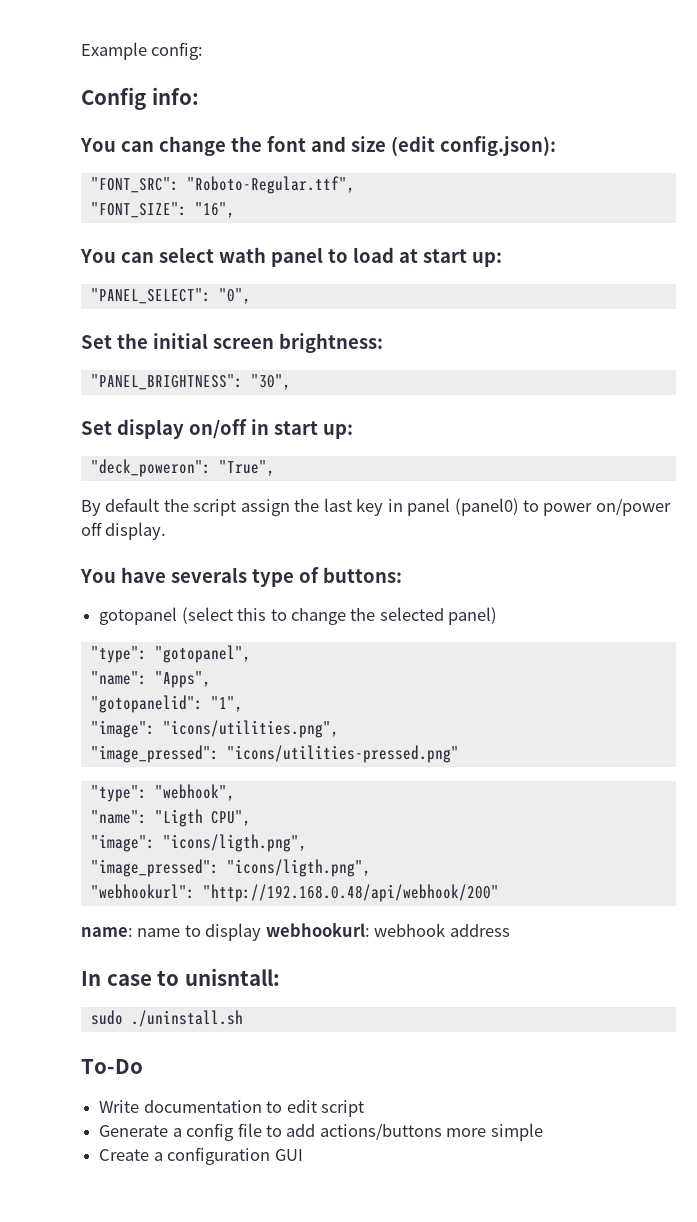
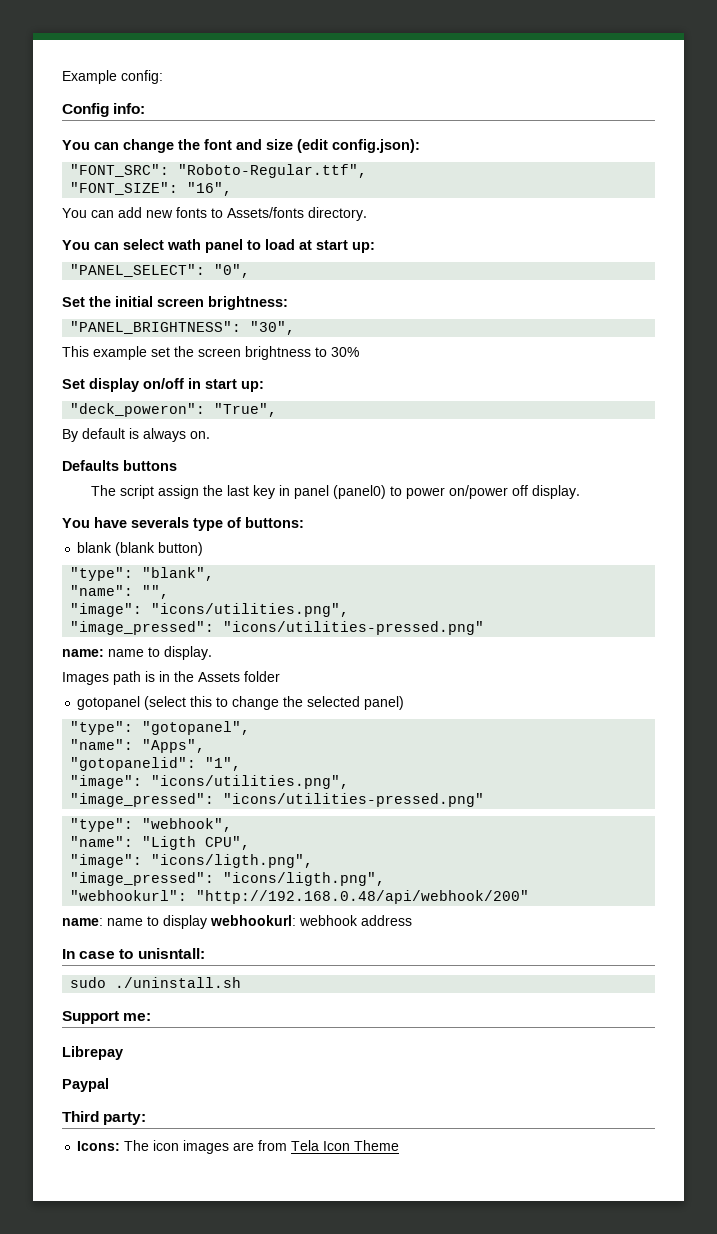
+ You can add new fonts to Assets/fonts directory.
+ This example set the screen brightness to 30%
- By default the script assign the last key in panel (panel0) to power on/power off display.
+ By default is always on.
+ Defaults buttons
+ The script assign the last key in panel (panel0) to power on/power off display.
+ blank (blank button)
+ "type": "blank",
+ "name": "",
+ "image": "icons/utilities.png",
+ "image_pressed": "icons/utilities-pressed.png"
+ name: name to display.
+ Images path is in the Assets folder
- To-Do
- Write documentation to edit script
- Generate a config file to add actions/buttons more simple
- Create a configuration GUI
+ Support me:
+ Librepay
+ Paypal
+ Third party:
+ Icons: The icon images are from Tela Icon Theme

